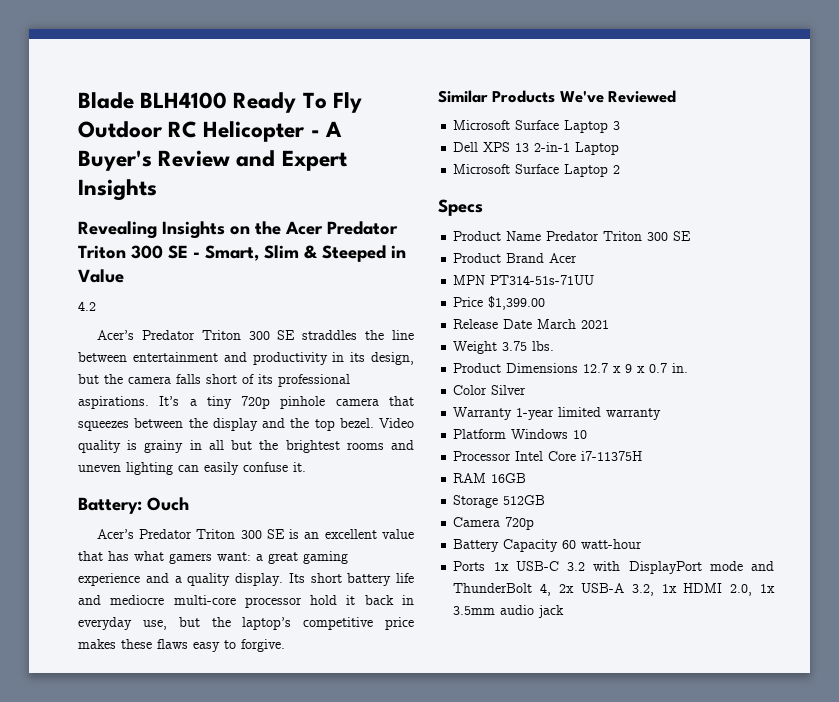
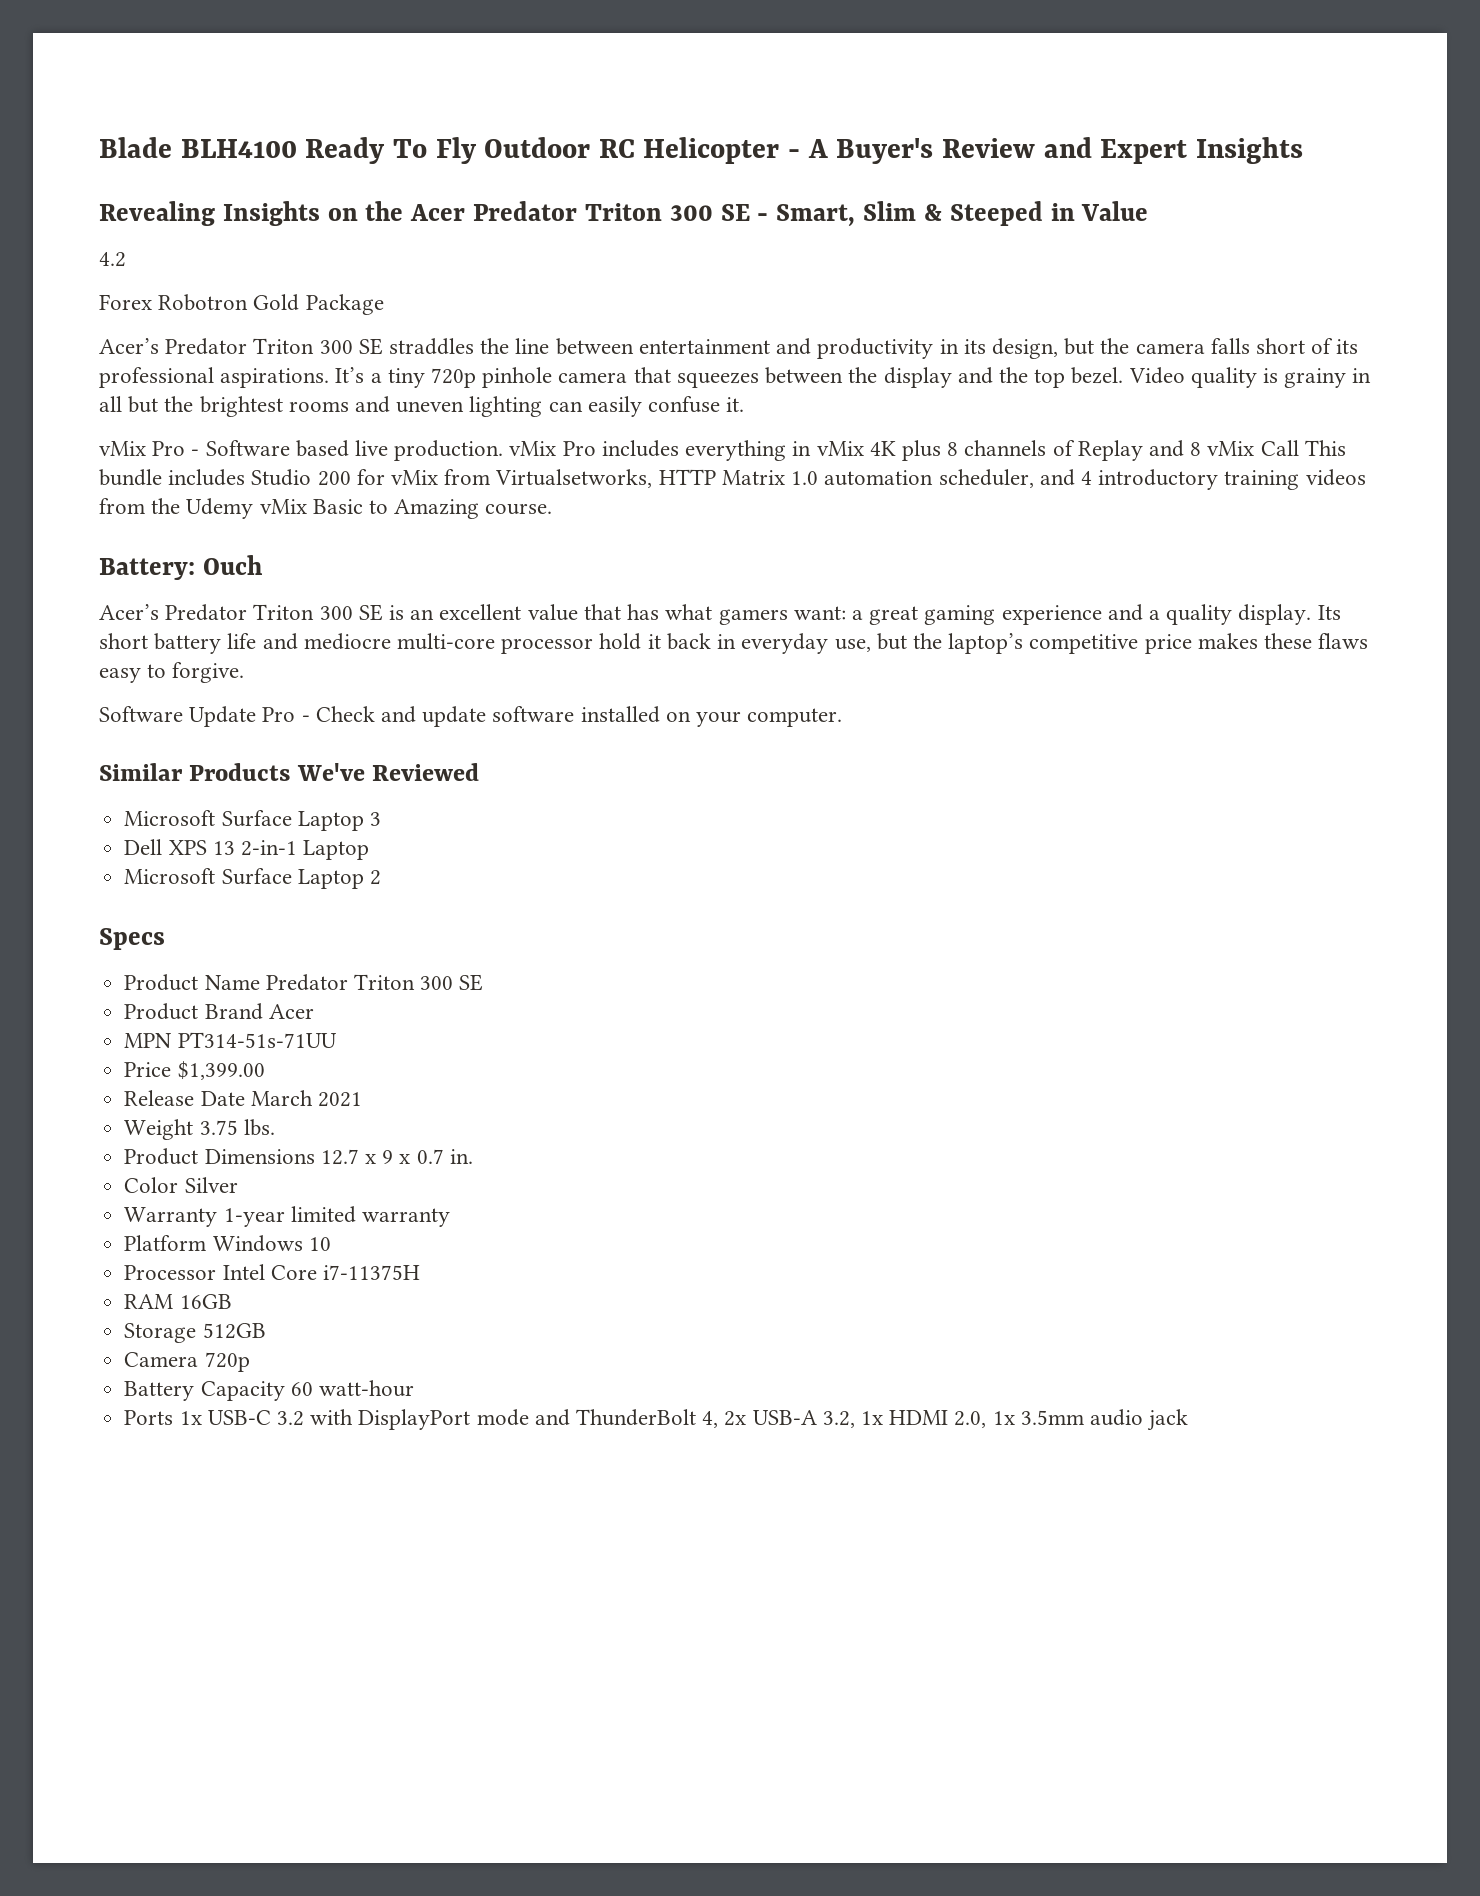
+ Forex Robotron Gold Package
+ vMix Pro - Software based live production. vMix Pro includes everything in vMix 4K plus 8 channels of Replay and 8 vMix Call This bundle includes Studio 200 for vMix from Virtualsetworks, HTTP Matrix 1.0 automation scheduler, and 4 introductory training videos from the Udemy vMix Basic to Amazing course.
+ Software Update Pro - Check and update software installed on your computer.

